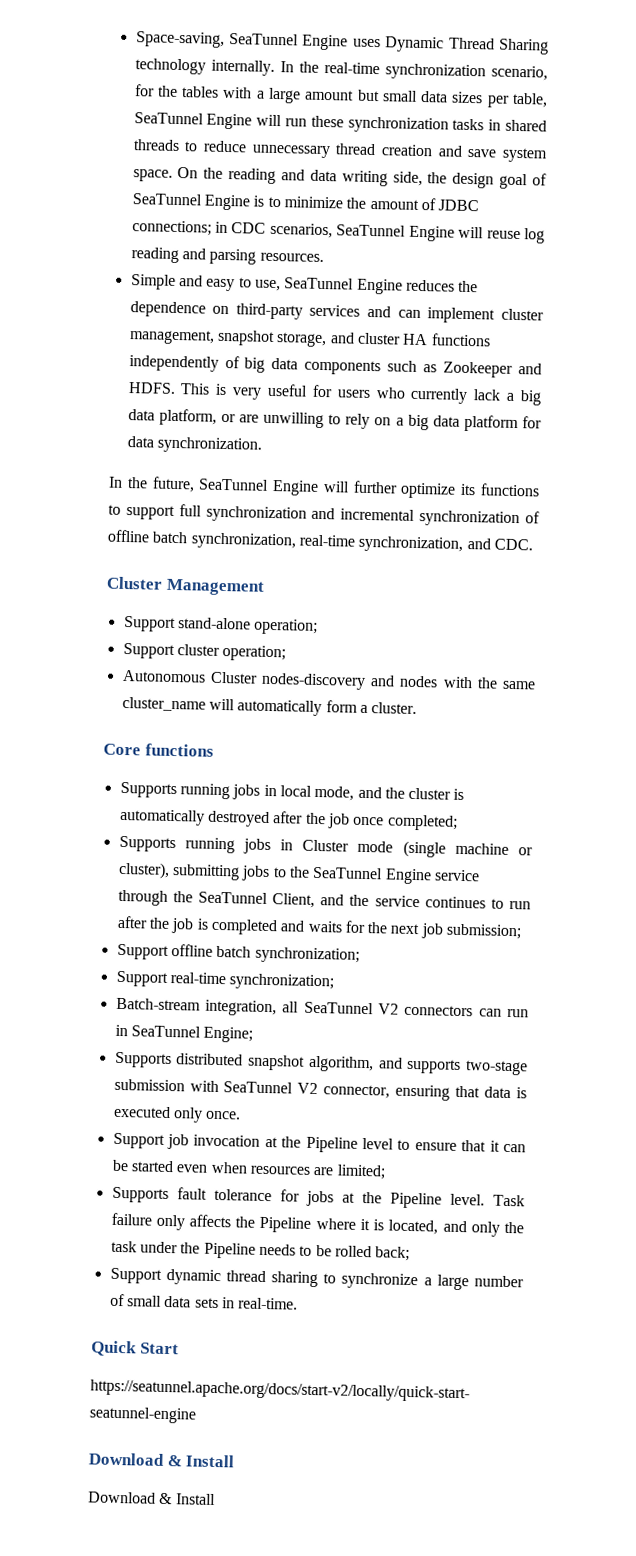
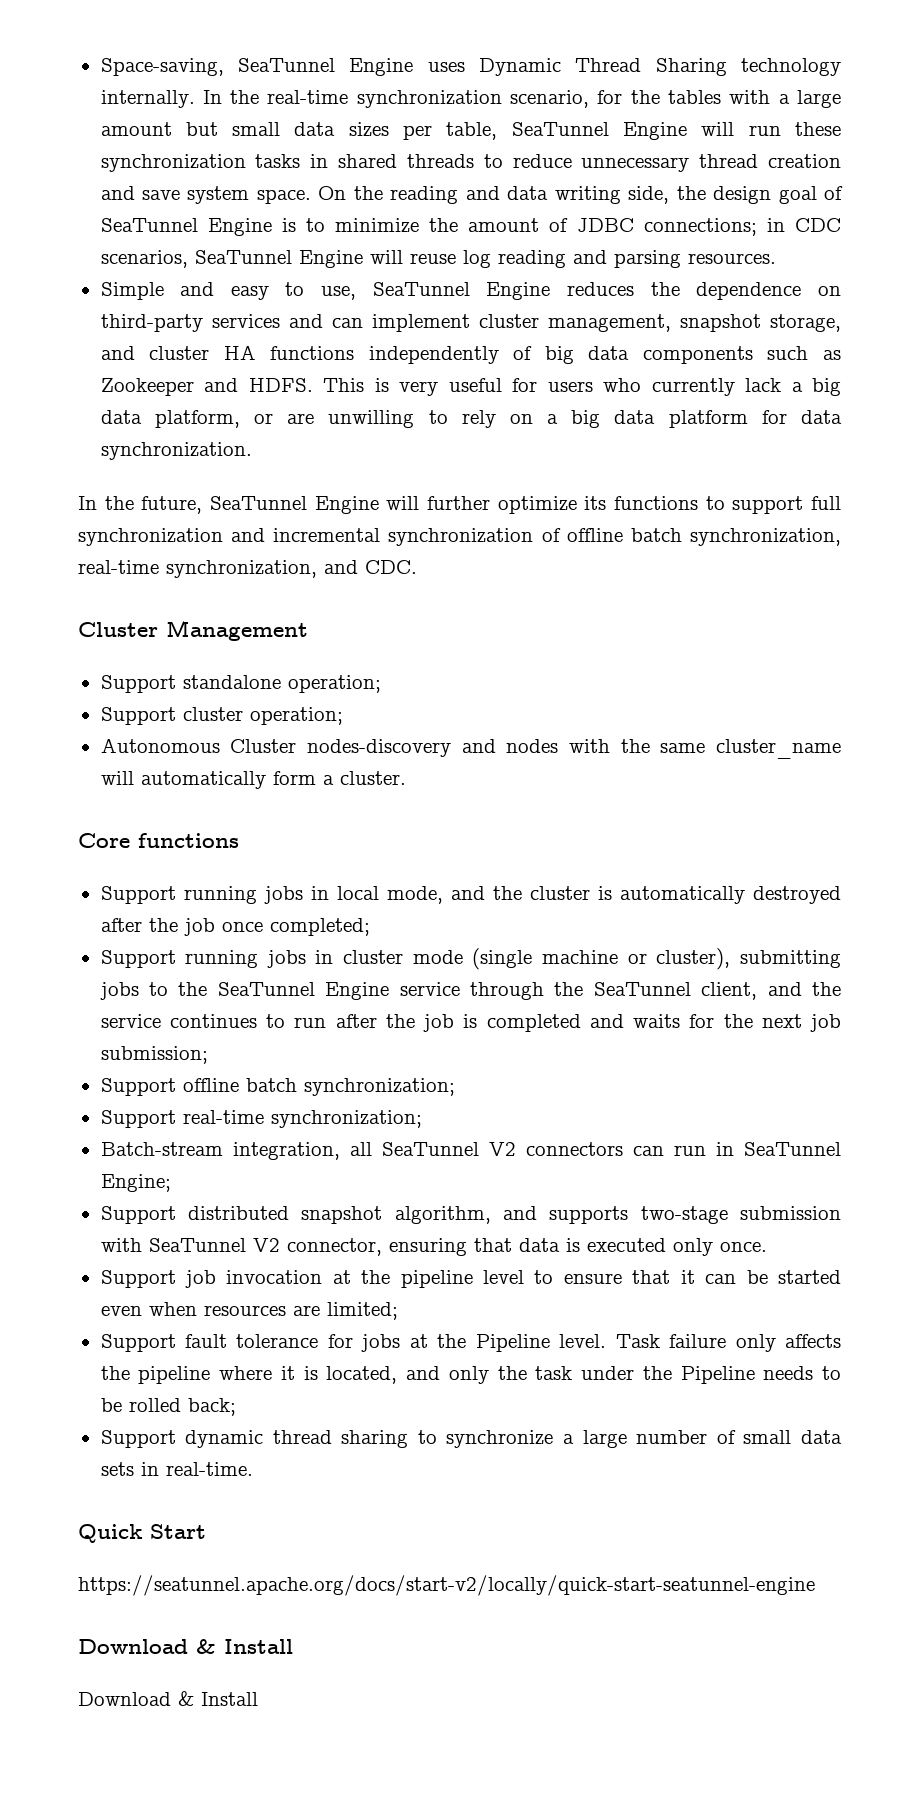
- Support stand-alone operation;
+ Support standalone operation;
- Supports running jobs in local mode, and the cluster is automatically destroyed after the job once completed;
+ Support running jobs in local mode, and the cluster is automatically destroyed after the job once completed;
- Supports running jobs in Cluster mode (single machine or cluster), submitting jobs to the SeaTunnel Engine service through the SeaTunnel Client, and the service continues to run after the job is completed and waits for the next job submission;
+ Support running jobs in cluster mode (single machine or cluster), submitting jobs to the SeaTunnel Engine service through the SeaTunnel client, and the service continues to run after the job is completed and waits for the next job submission;
- Supports distributed snapshot algorithm, and supports two-stage submission with SeaTunnel V2 connector, ensuring that data is executed only once.
+ Support distributed snapshot algorithm, and supports two-stage submission with SeaTunnel V2 connector, ensuring that data is executed only once.
- Support job invocation at the Pipeline level to ensure that it can be started even when resources are limited;
+ Support job invocation at the pipeline level to ensure that it can be started even when resources are limited;
- Supports fault tolerance for jobs at the Pipeline level.
+ Support fault tolerance for jobs at the Pipeline level.
- Task failure only affects the Pipeline where it is located, and only the task under the Pipeline needs to be rolled back;
+ Task failure only affects the pipeline where it is located, and only the task under the Pipeline needs to be rolled back;

